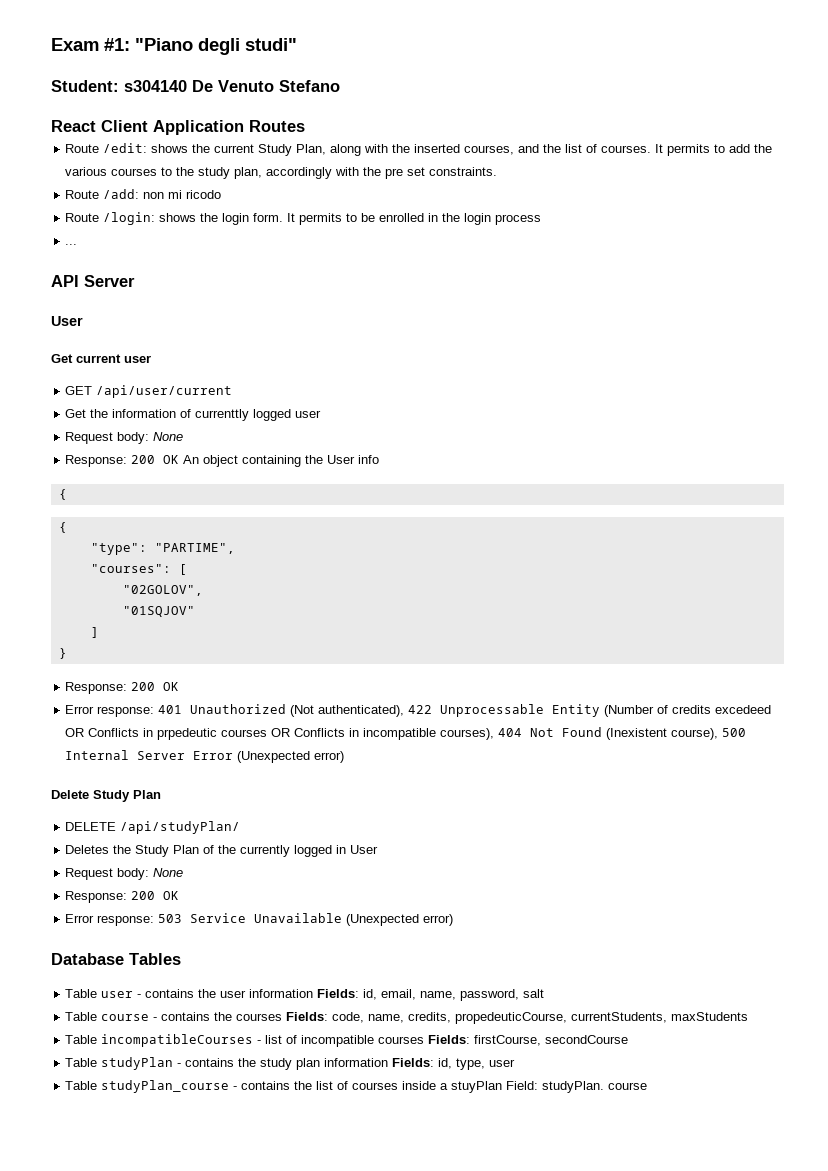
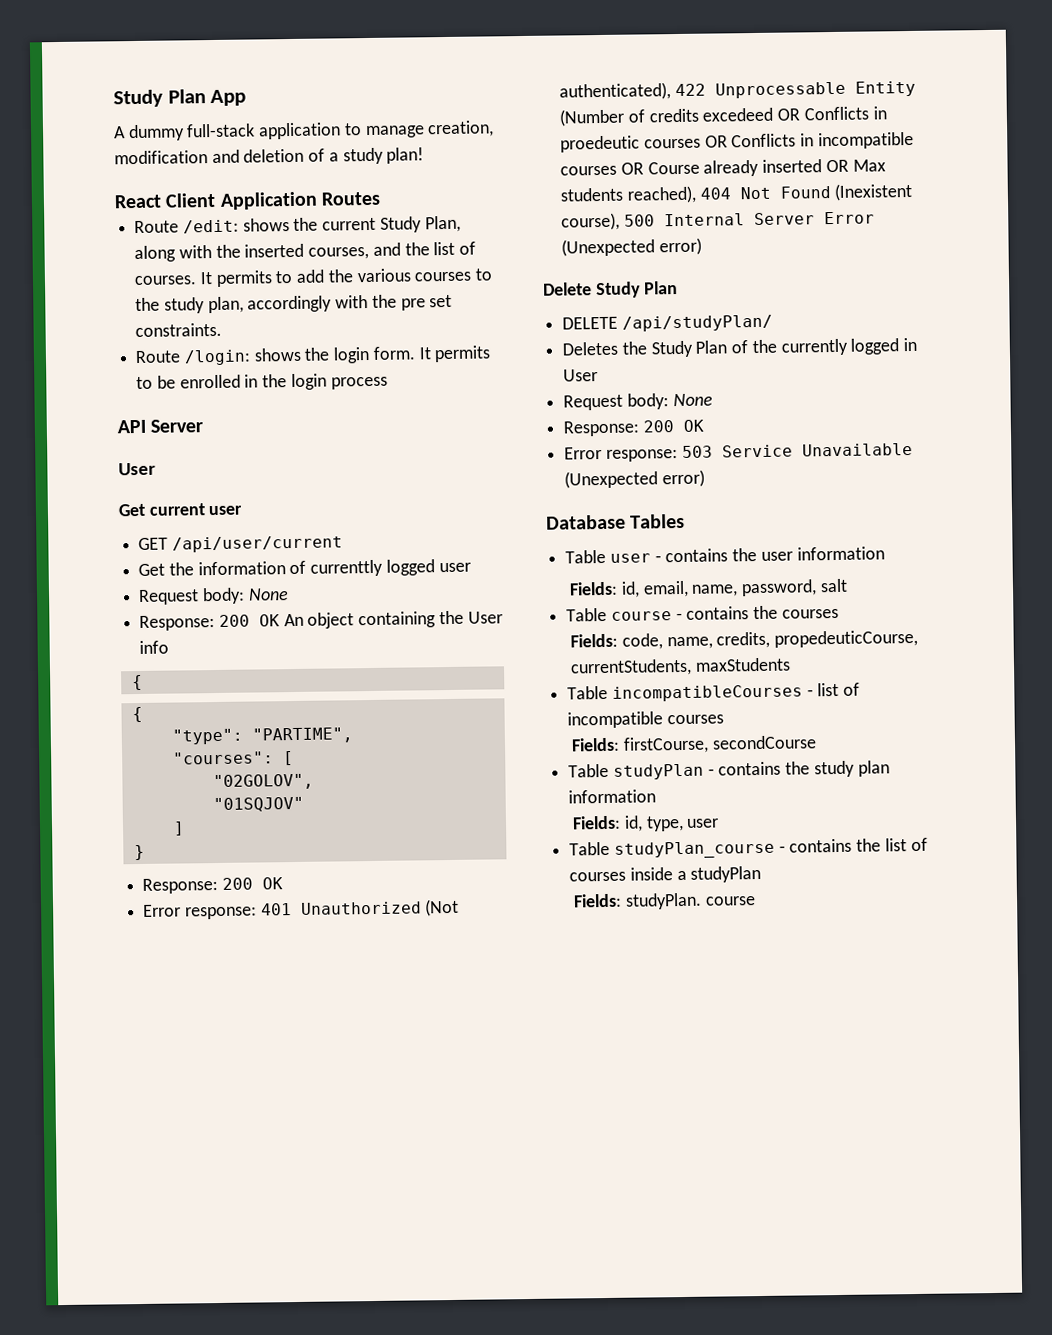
- Exam #1: "Piano degli studi"
- Student: s304140 De Venuto Stefano
+ Study Plan App
+ A dummy full-stack application to manage creation, modification and deletion of a study plan!
- Route /add: non mi ricodo
- ...
- Error response: 401 Unauthorized (Not authenticated), 422 Unprocessable Entity (Number of credits excedeed OR Conflicts in prpedeutic courses OR Conflicts in incompatible courses), 404 Not Found (Inexistent course), 500 Internal Server Error (Unexpected error)
+ Error response: 401 Unauthorized (Not authenticated), 422 Unprocessable Entity (Number of credits excedeed OR Conflicts in proedeutic courses OR Conflicts in incompatible courses OR Course already inserted OR Max students reached), 404 Not Found (Inexistent course), 500 Internal Server Error (Unexpected error)
- Table user - contains the user information Fields: id, email, name, password, salt
+ Table user - contains the user information
+ Fields: id, email, name, password, salt
- Table course - contains the courses Fields: code, name, credits, propedeuticCourse, currentStudents, maxStudents
+ Table course - contains the courses
+ Fields: code, name, credits, propedeuticCourse, currentStudents, maxStudents
- Table incompatibleCourses - list of incompatible courses Fields: firstCourse, secondCourse
+ Table incompatibleCourses - list of incompatible courses
+ Fields: firstCourse, secondCourse
- Table studyPlan - contains the study plan information Fields: id, type, user
+ Table studyPlan - contains the study plan information
+ Fields: id, type, user
- Table studyPlan_course - contains the list of courses inside a stuyPlan Field: studyPlan. course
+ Table studyPlan_course - contains the list of courses inside a studyPlan
+ Fields: studyPlan. course

